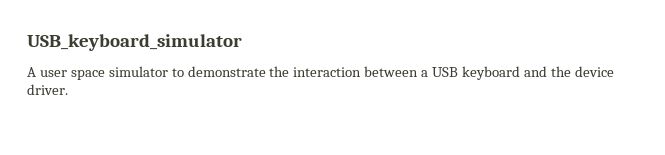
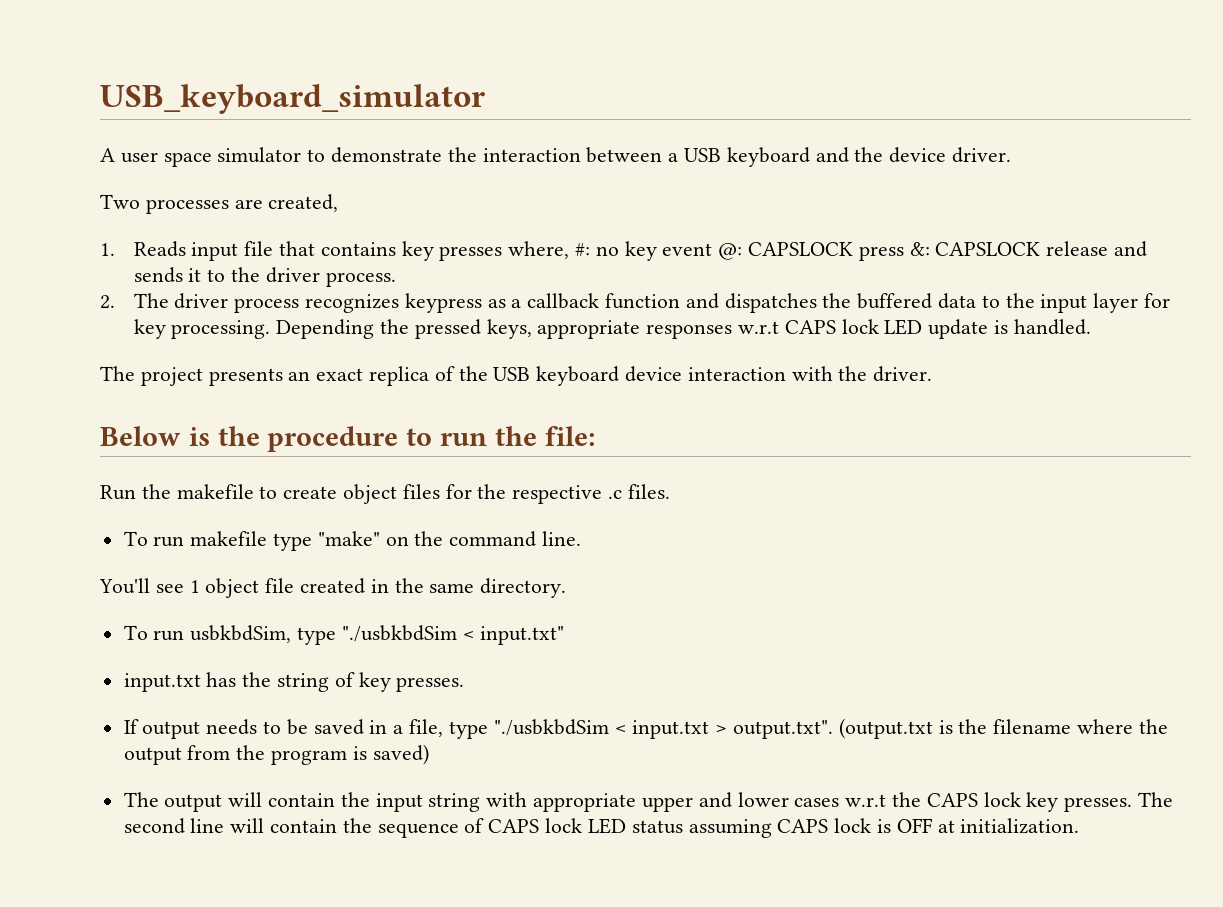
+ Two processes are created,
+ 1. Reads input file that contains key presses where, #: no key event @: CAPSLOCK press &: CAPSLOCK release and sends it to the driver process.
+ 2. The driver process recognizes keypress as a callback function and dispatches the buffered data to the input layer for key processing. Depending the pressed keys, appropriate responses w.r.t CAPS lock LED update is handled.
+ The project presents an exact replica of the USB keyboard device interaction with the driver.
+ Below is the procedure to run the file:
+ Run the makefile to create object files for the respective .c files.
+ To run makefile type "make" on the command line.
+ You'll see 1 object file created in the same directory.
+ To run usbkbdSim, type "./usbkbdSim < input.txt"
+ input.txt has the string of key presses.
+ If output needs to be saved in a file, type "./usbkbdSim < input.txt > output.txt". (output.txt is the filename where the output from the program is saved)
+ The output will contain the input string with appropriate upper and lower cases w.r.t the CAPS lock key presses. The second line will contain the sequence of CAPS lock LED status assuming CAPS lock is OFF at initialization.

